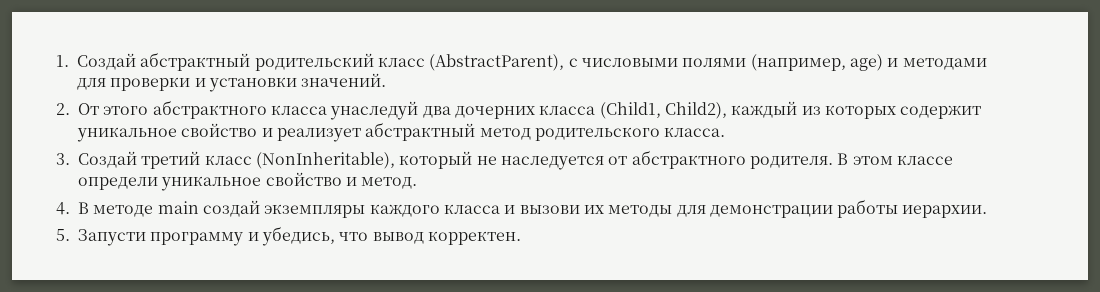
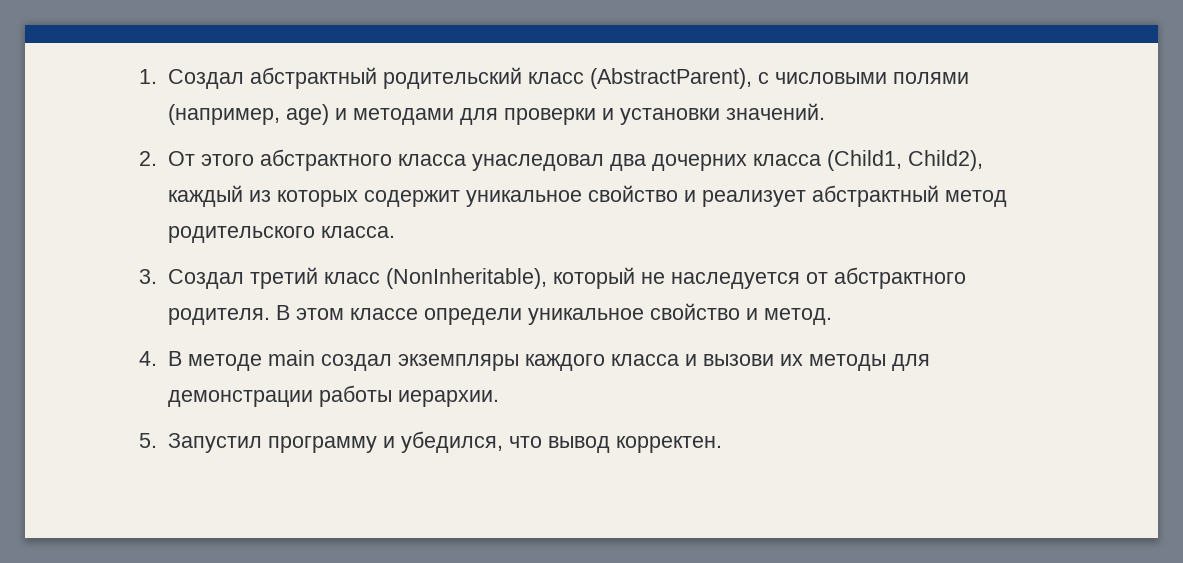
- 1. Создай абстрактный родительский класс (AbstractParent), с числовыми полями (например, age) и методами для проверки и установки значений.
+ 1. Создал абстрактный родительский класс (AbstractParent), с числовыми полями (например, age) и методами для проверки и установки значений.
- 2. От этого абстрактного класса унаследуй два дочерних класса (Child1, Child2), каждый из которых содержит уникальное свойство и реализует абстрактный метод родительского класса.
+ 2. От этого абстрактного класса унаследовал два дочерних класса (Child1, Child2), каждый из которых содержит уникальное свойство и реализует абстрактный метод родительского класса.
- 3. Создай третий класс (NonInheritable), который не наследуется от абстрактного родителя.
+ 3. Создал третий класс (NonInheritable), который не наследуется от абстрактного родителя.
- 4. В методе main создай экземпляры каждого класса и вызови их методы для демонстрации работы иерархии.
+ 4. В методе main создал экземпляры каждого класса и вызови их методы для демонстрации работы иерархии.
- 5. Запусти программу и убедись, что вывод корректен.
+ 5. Запустил программу и убедился, что вывод корректен.

